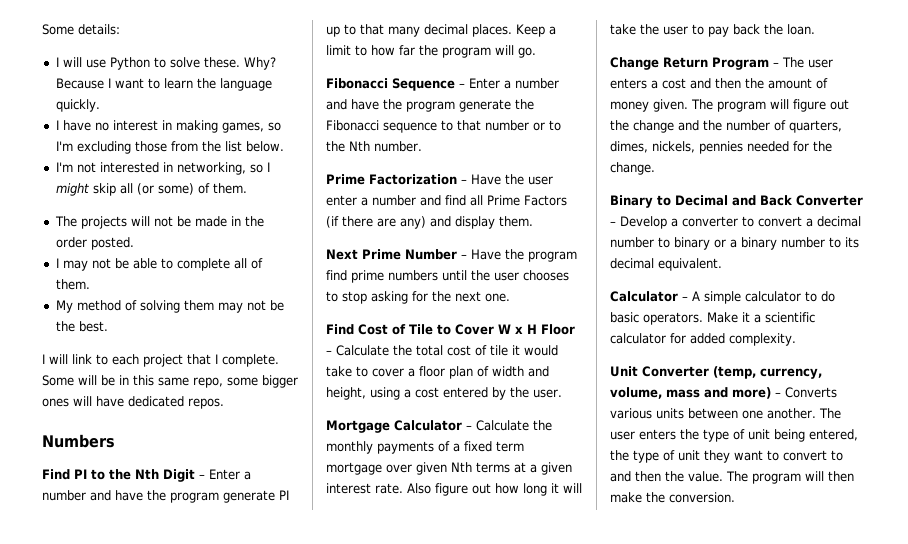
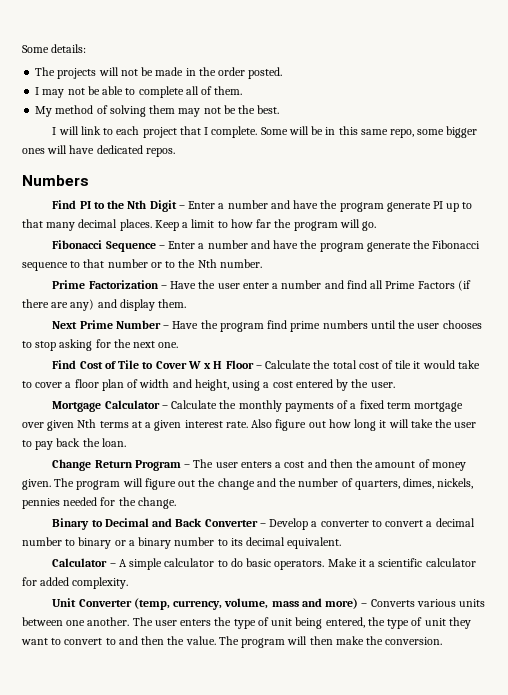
- I will use Python to solve these. Why? Because I want to learn the language quickly.
- I have no interest in making games, so I'm excluding those from the list below.
- I'm not interested in networking, so I might skip all (or some) of them.

